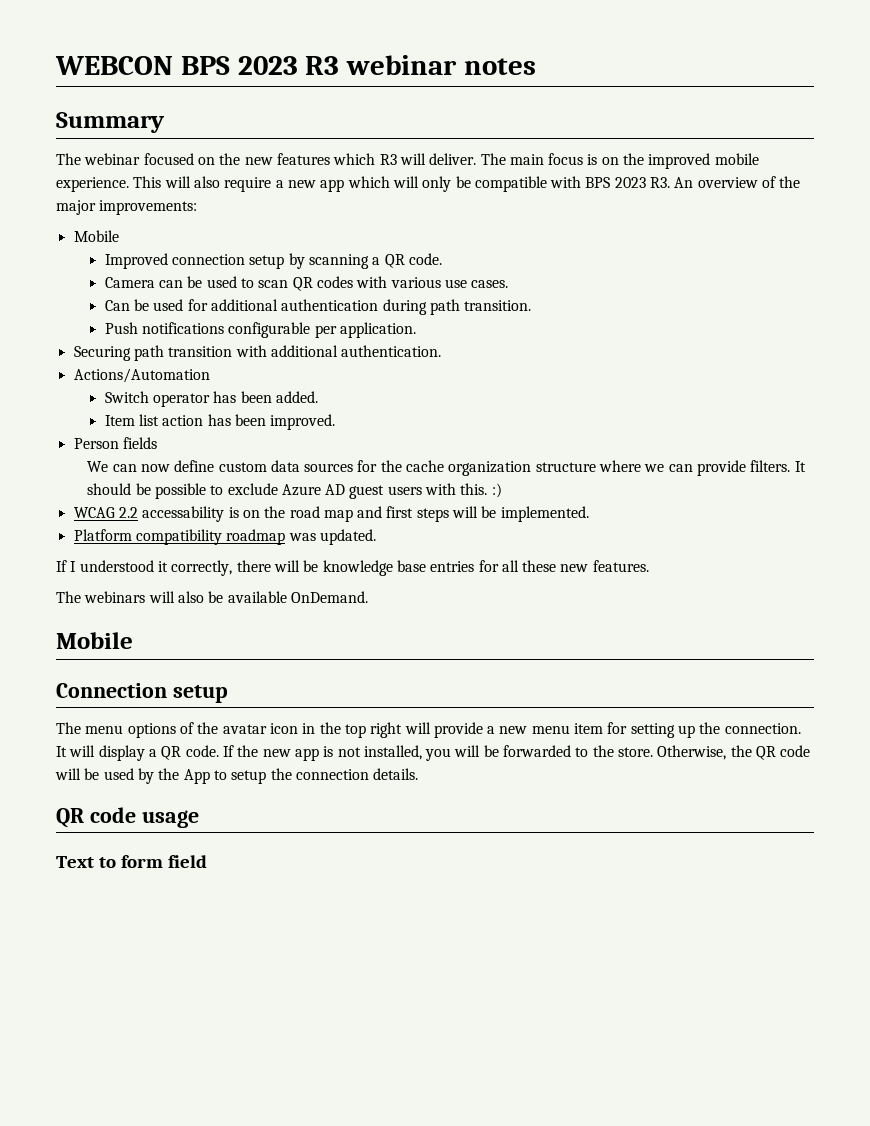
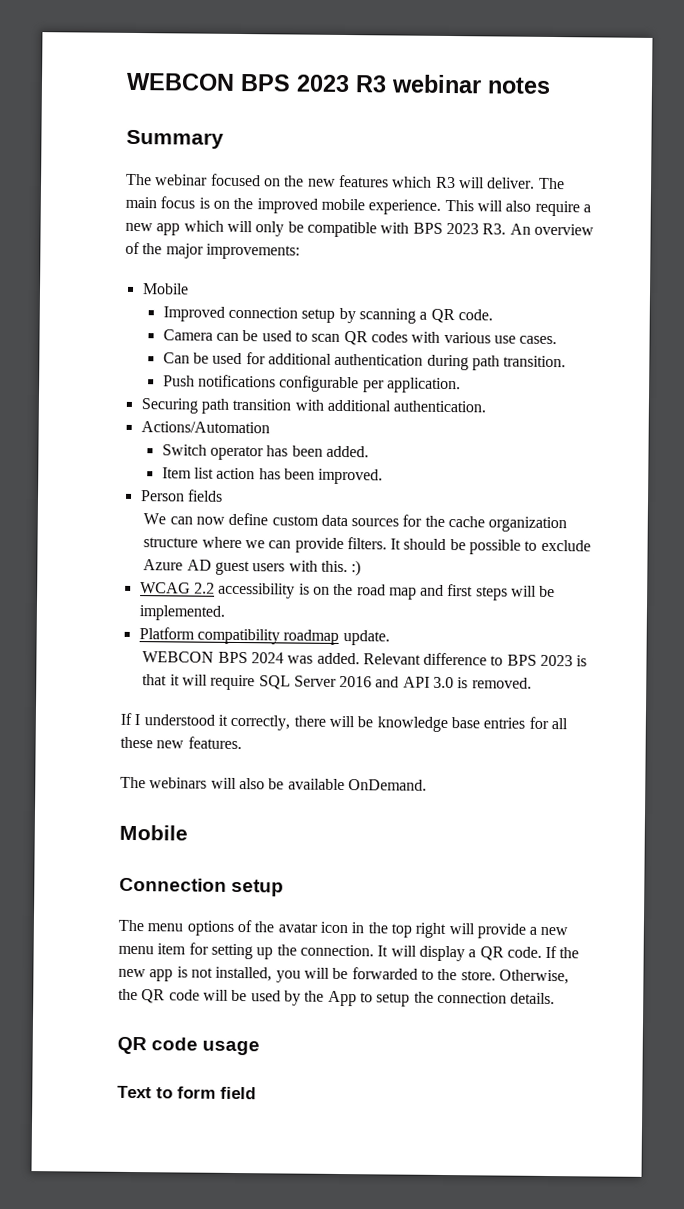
- WCAG 2.2 accessability is on the road map and first steps will be implemented.
+ WCAG 2.2 accessibility is on the road map and first steps will be implemented.
- Platform compatibility roadmap was updated.
+ Platform compatibility roadmap update.
+ WEBCON BPS 2024 was added. Relevant difference to BPS 2023 is that it will require SQL Server 2016 and API 3.0 is removed.

